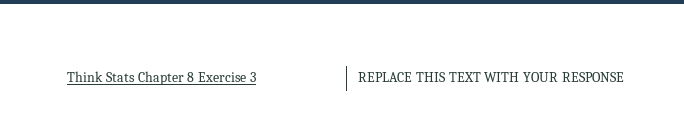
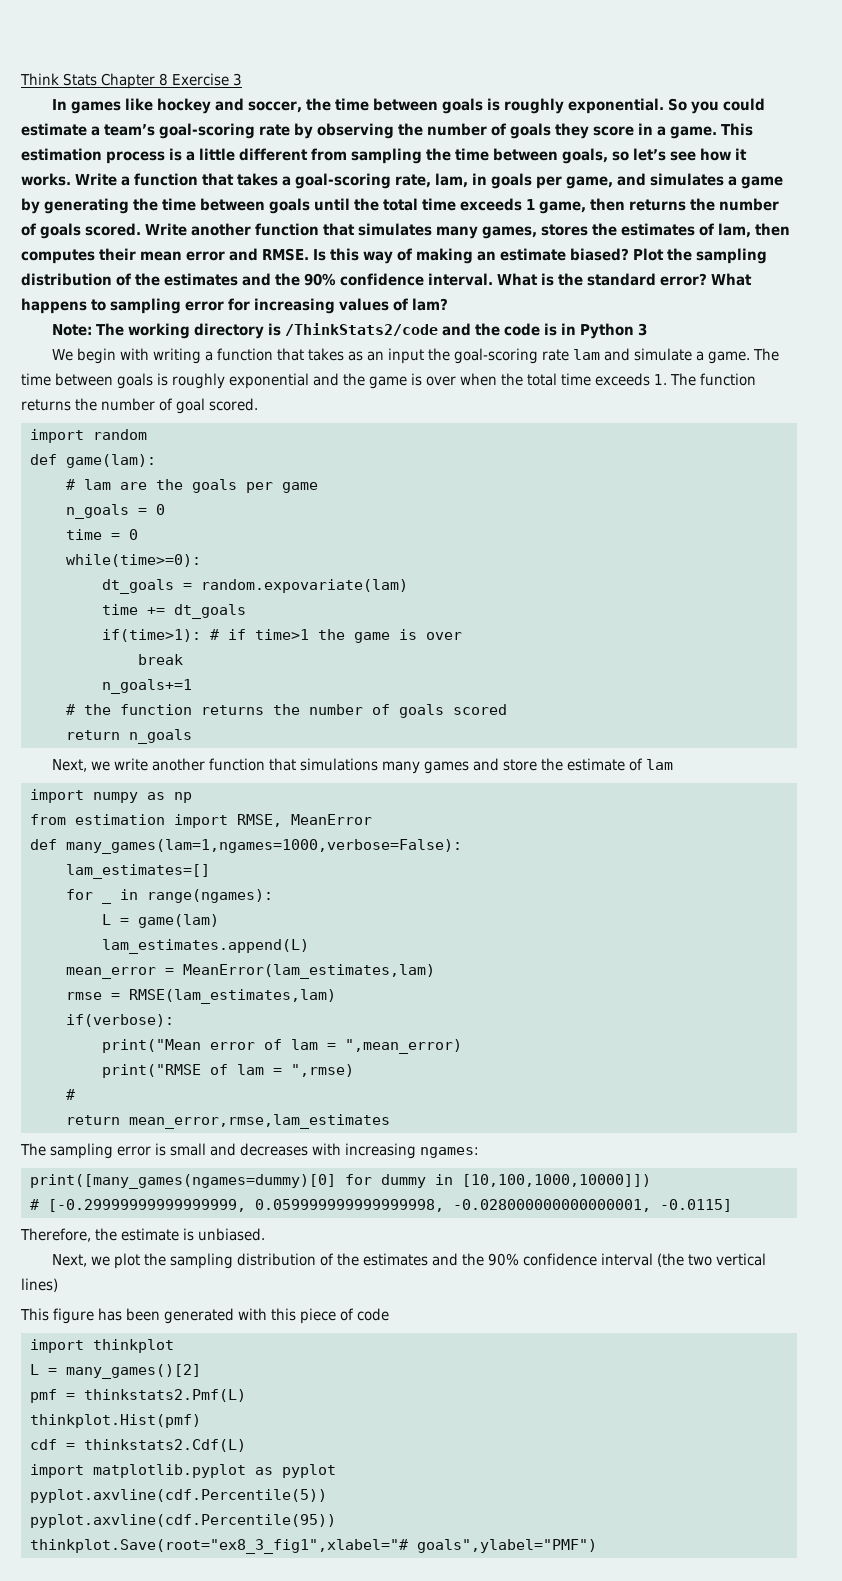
- REPLACE THIS TEXT WITH YOUR RESPONSE
+ In games like hockey and soccer, the time between goals is roughly exponential. So you could estimate a team’s goal-scoring rate by observing the number of goals they score in a game. This estimation process is a little different from sampling the time between goals, so let’s see how it works. Write a function that takes a goal-scoring rate, lam, in goals per game, and simulates a game by generating the time between goals until the total time exceeds 1 game, then returns the number of goals scored. Write another function that simulates many games, stores the estimates of lam, then computes their mean error and RMSE. Is this way of making an estimate biased? Plot the sampling distribution of the estimates and the 90% confidence interval. What is the standard error? What happens to sampling error for increasing values of lam?
+ Note: The working directory is /ThinkStats2/code and the code is in Python 3
+ We begin with writing a function that takes as an input the goal-scoring rate lam and simulate a game. The time between goals is roughly exponential and the game is over when the total time exceeds 1. The function returns the number of goal scored.
+ import random
+ def game(lam):
+ # lam are the goals per game
+ n_goals = 0
+ time = 0
+ while(time>=0):
+ dt_goals = random.expovariate(lam)
+ time += dt_goals
+ if(time>1): # if time>1 the game is over
+ break
+ n_goals+=1
+ # the function returns the number of goals scored
+ return n_goals
+ Next, we write another function that simulations many games and store the estimate of lam
+ import numpy as np
+ from estimation import RMSE, MeanError
+ def many_games(lam=1,ngames=1000,verbose=False):
+ lam_estimates=[]
+ for _ in range(ngames):
+ L = game(lam)
+ lam_estimates.append(L)
+ mean_error = MeanError(lam_estimates,lam)
+ rmse = RMSE(lam_estimates,lam)
+ if(verbose):
+ print("Mean error of lam = ",mean_error)
+ print("RMSE of lam = ",rmse)
+ #
+ return mean_error,rmse,lam_estimates
+ The sampling error is small and decreases with increasing ngames:
+ print([many_games(ngames=dummy)[0] for dummy in [10,100,1000,10000]])
+ # [-0.29999999999999999, 0.059999999999999998, -0.028000000000000001, -0.0115]
+ Therefore, the estimate is unbiased.
+ Next, we plot the sampling distribution of the estimates and the 90% confidence interval (the two vertical lines)
+ This figure has been generated with this piece of code
+ import thinkplot
+ L = many_games()[2]
+ pmf = thinkstats2.Pmf(L)
+ thinkplot.Hist(pmf)
+ cdf = thinkstats2.Cdf(L)
+ import matplotlib.pyplot as pyplot
+ pyplot.axvline(cdf.Percentile(5))
+ pyplot.axvline(cdf.Percentile(95))
+ thinkplot.Save(root="ex8_3_fig1",xlabel="# goals",ylabel="PMF")

